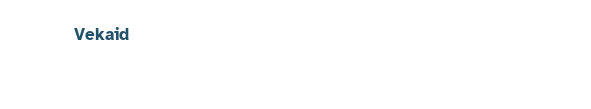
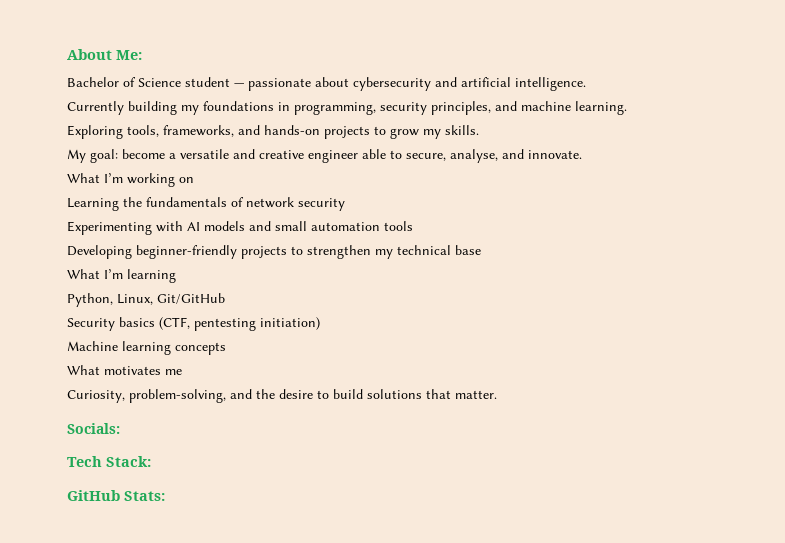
- Vekaid
+ About Me:
+ Bachelor of Science student — passionate about cybersecurity and artificial intelligence.
+ Currently building my foundations in programming, security principles, and machine learning.
+ Exploring tools, frameworks, and hands-on projects to grow my skills.
+ My goal: become a versatile and creative engineer able to secure, analyse, and innovate.
+ What I’m working on
+ Learning the fundamentals of network security
+ Experimenting with AI models and small automation tools
+ Developing beginner-friendly projects to strengthen my technical base
+ What I’m learning
+ Python, Linux, Git/GitHub
+ Security basics (CTF, pentesting initiation)
+ Machine learning concepts
+ What motivates me
+ Curiosity, problem-solving, and the desire to build solutions that matter.
+ Socials:
+ Tech Stack:
+ GitHub Stats:

